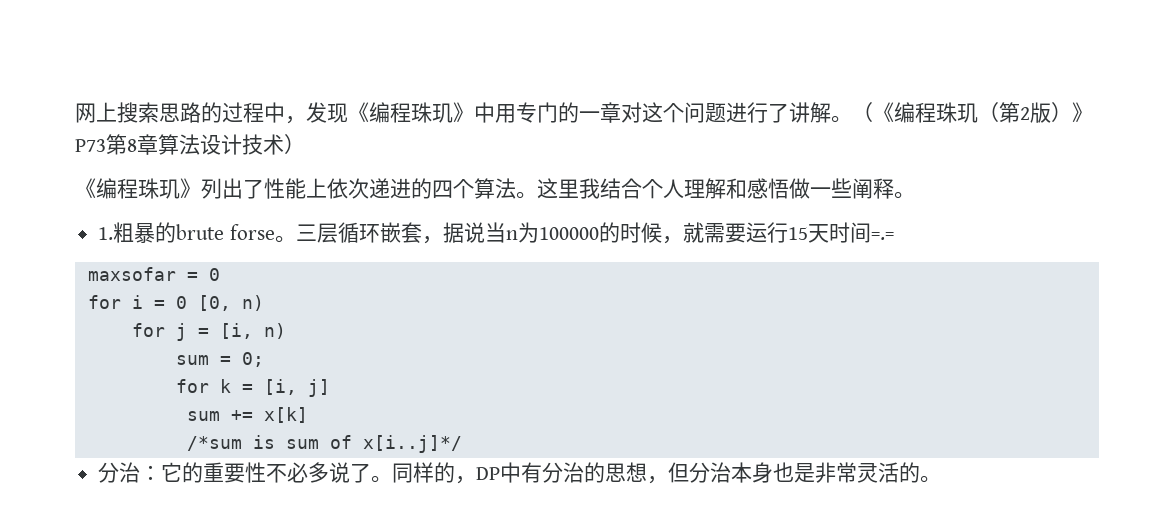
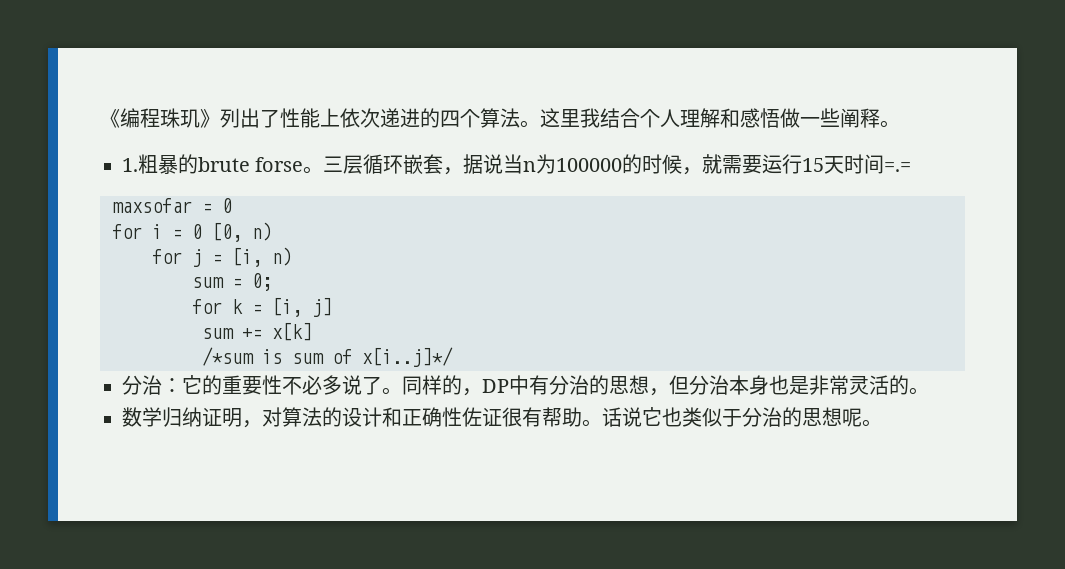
- 网上搜索思路的过程中，发现《编程珠玑》中用专门的一章对这个问题进行了讲解。（《编程珠玑（第2版）》P73第8章算法设计技术）
+ 数学归纳证明，对算法的设计和正确性佐证很有帮助。话说它也类似于分治的思想呢。

